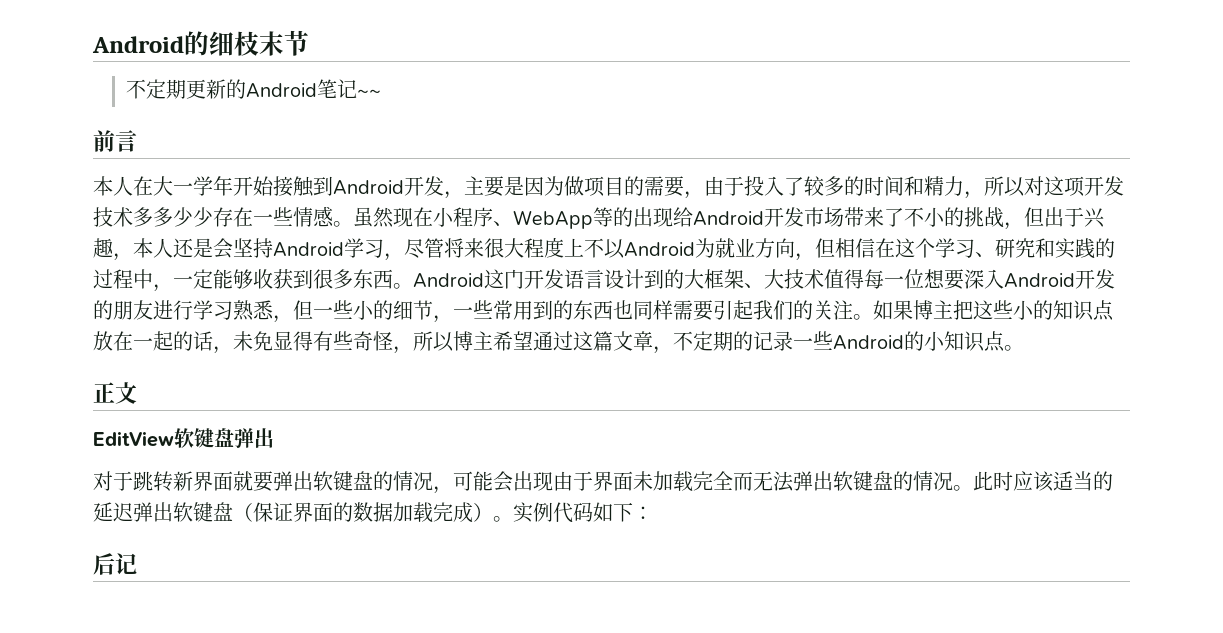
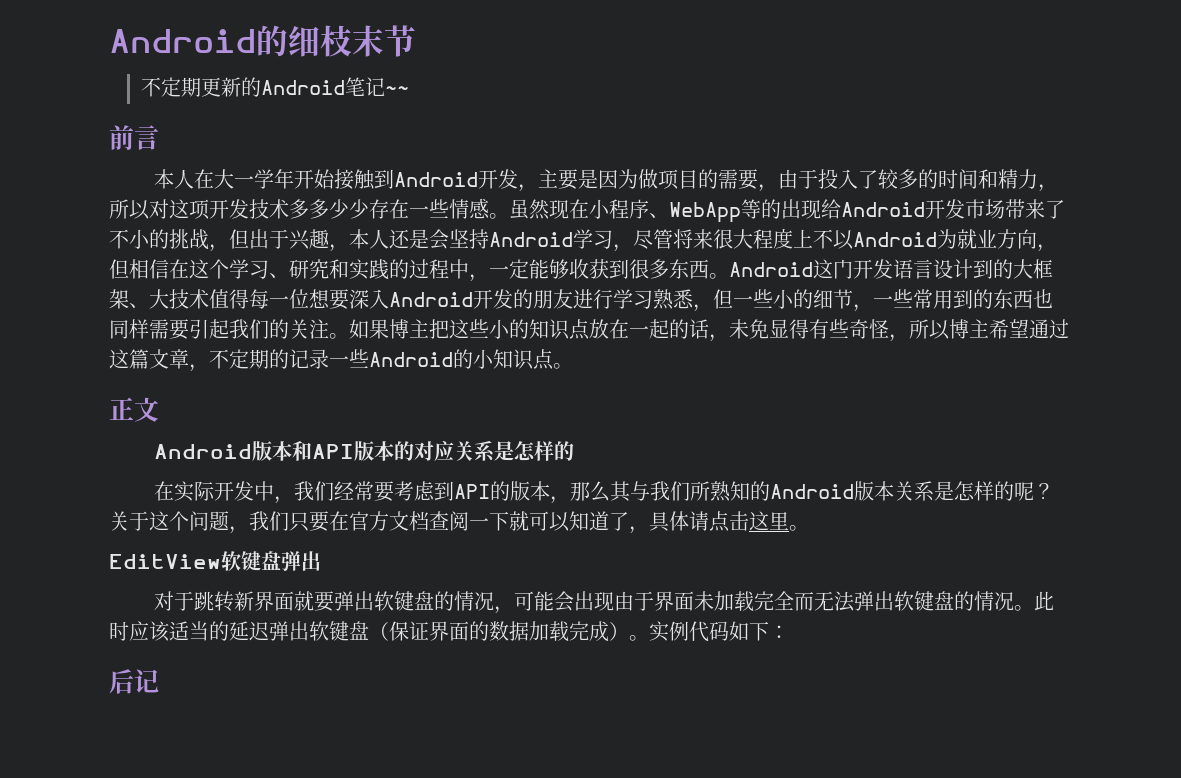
+ Android版本和API版本的对应关系是怎样的
+ 在实际开发中，我们经常要考虑到API的版本，那么其与我们所熟知的Android版本关系是怎样的呢？关于这个问题，我们只要在官方文档查阅一下就可以知道了，具体请点击这里。

